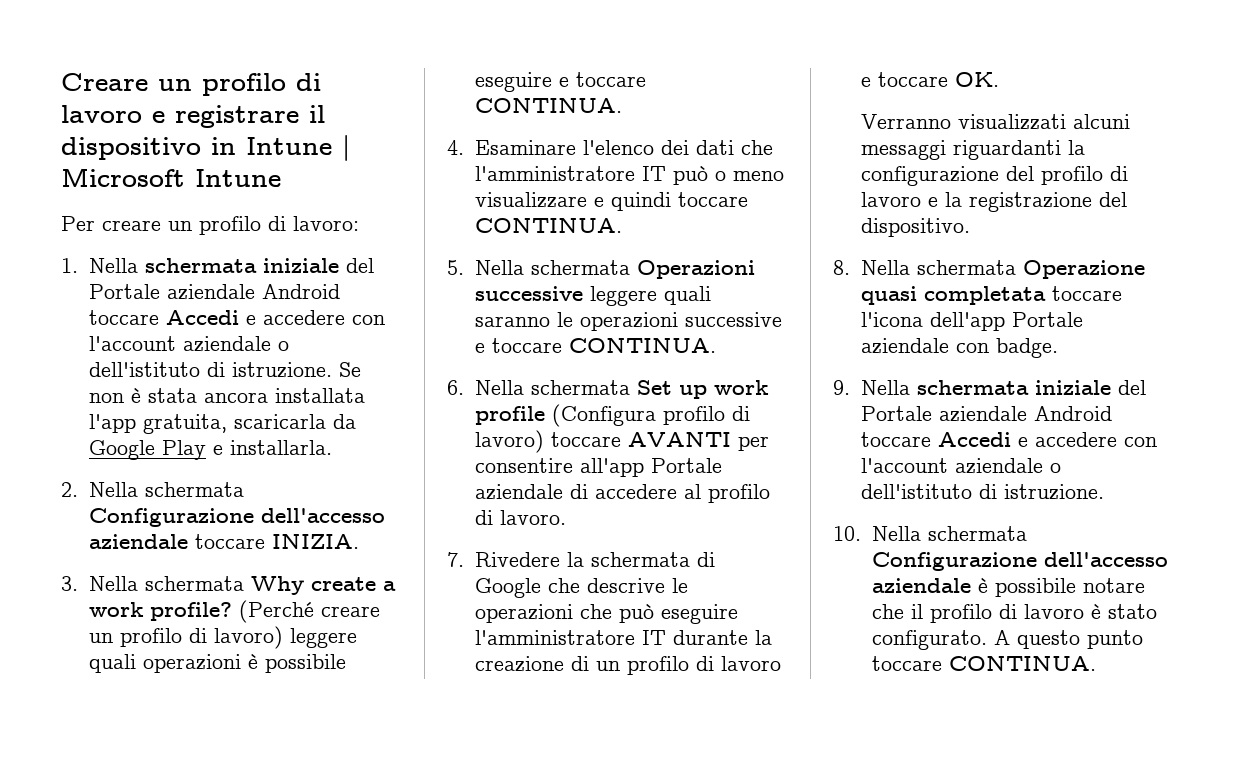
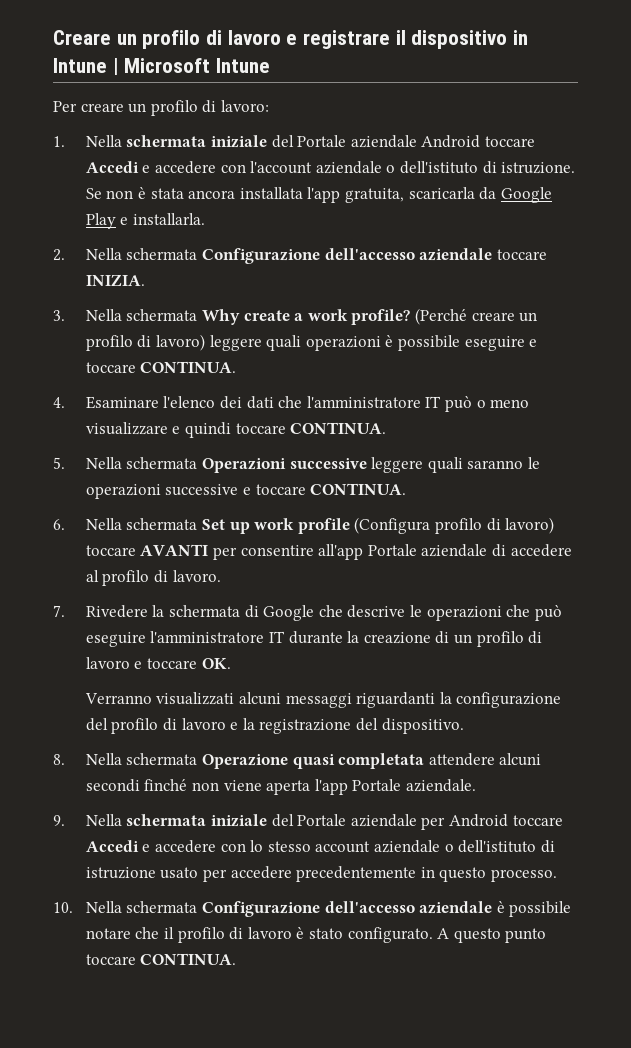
- 8. Nella schermata Operazione quasi completata toccare l'icona dell'app Portale aziendale con badge.
+ 8. Nella schermata Operazione quasi completata attendere alcuni secondi finché non viene aperta l'app Portale aziendale.
- 9. Nella schermata iniziale del Portale aziendale Android toccare Accedi e accedere con l'account aziendale o dell'istituto di istruzione.
+ 9. Nella schermata iniziale del Portale aziendale per Android toccare Accedi e accedere con lo stesso account aziendale o dell'istituto di istruzione usato per accedere precedentemente in questo processo.

